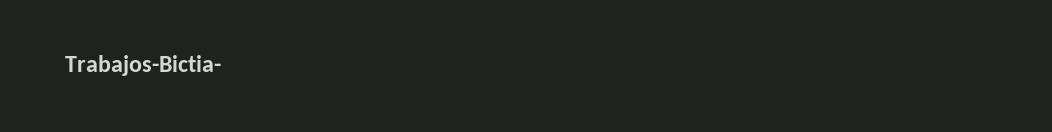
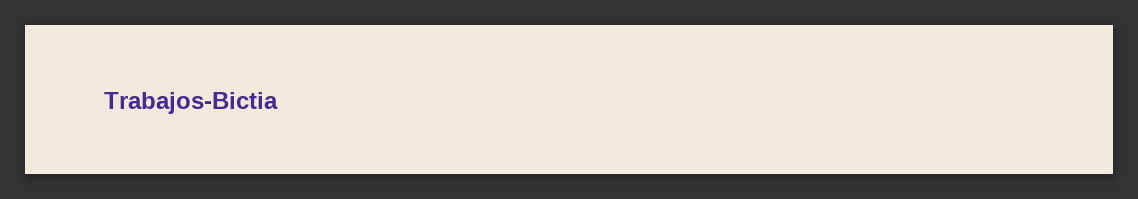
- Trabajos-Bictia-
+ Trabajos-Bictia

